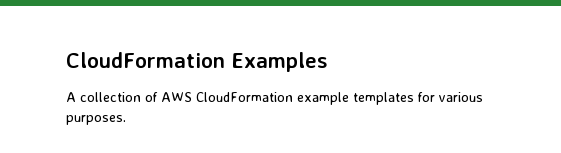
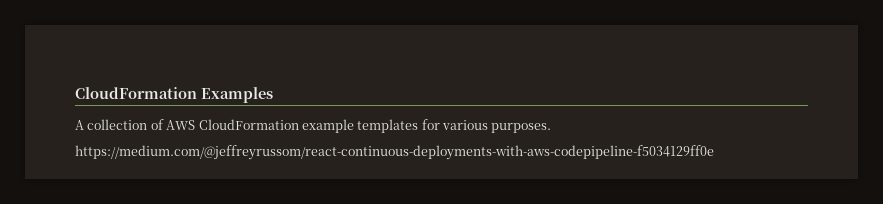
+ https://medium.com/@jeffreyrussom/react-continuous-deployments-with-aws-codepipeline-f5034129ff0e

